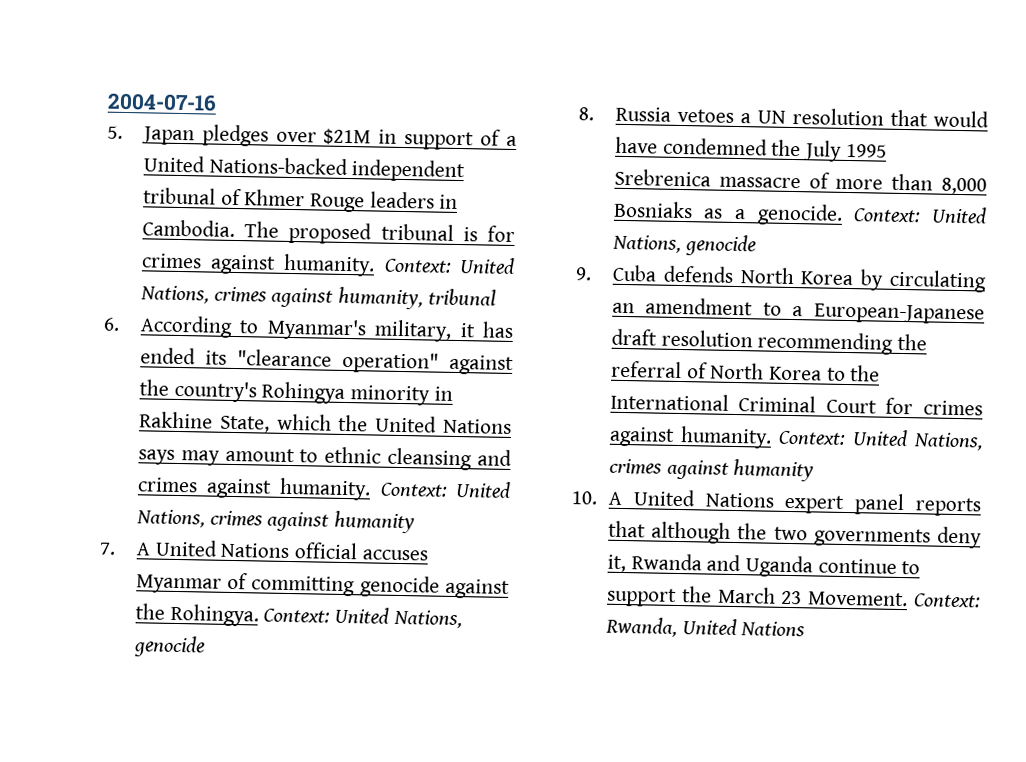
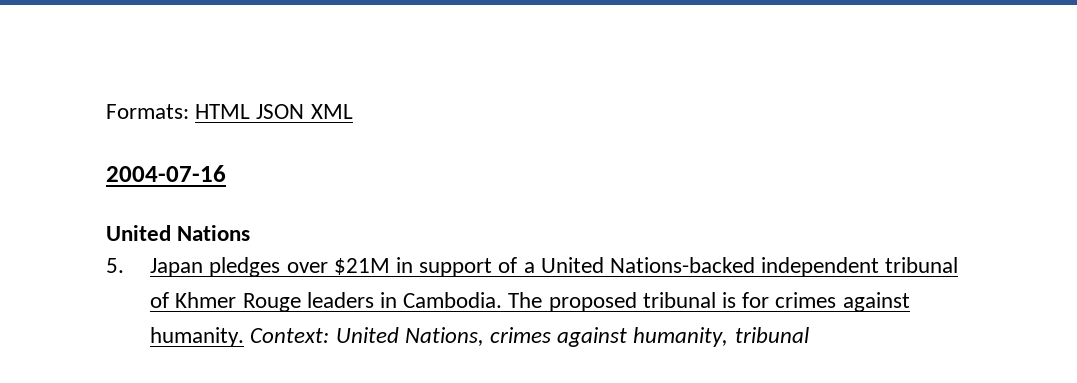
+ Formats: HTML JSON XML
+ United Nations
- 6. According to Myanmar's military, it has ended its "clearance operation" against the country's Rohingya minority in Rakhine State, which the United Nations says may amount to ethnic cleansing and crimes against humanity. Context: United Nations, crimes against humanity
- 7. A United Nations official accuses Myanmar of committing genocide against the Rohingya. Context: United Nations, genocide
- 8. Russia vetoes a UN resolution that would have condemned the July 1995 Srebrenica massacre of more than 8,000 Bosniaks as a genocide. Context: United Nations, genocide
- 9. Cuba defends North Korea by circulating an amendment to a European-Japanese draft resolution recommending the referral of North Korea to the International Criminal Court for crimes against humanity. Context: United Nations, crimes against humanity
- 10. A United Nations expert panel reports that although the two governments deny it, Rwanda and Uganda continue to support the March 23 Movement. Context: Rwanda, United Nations

